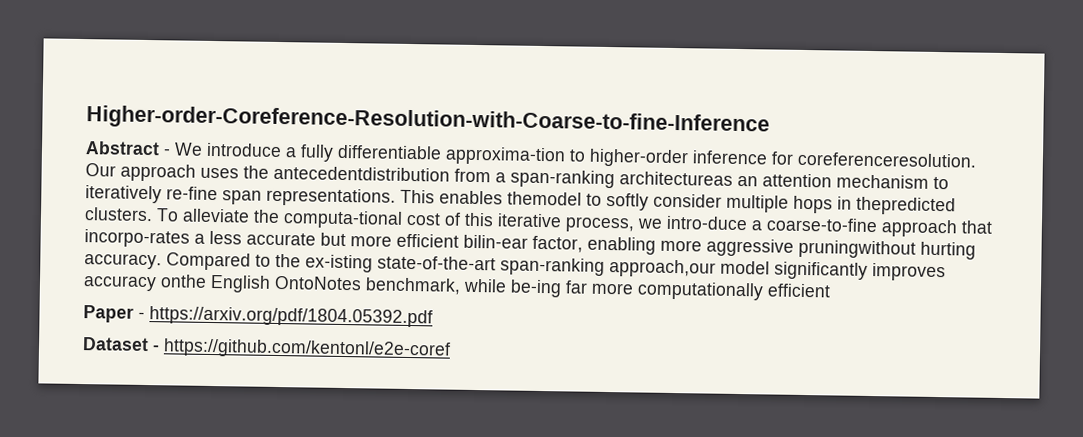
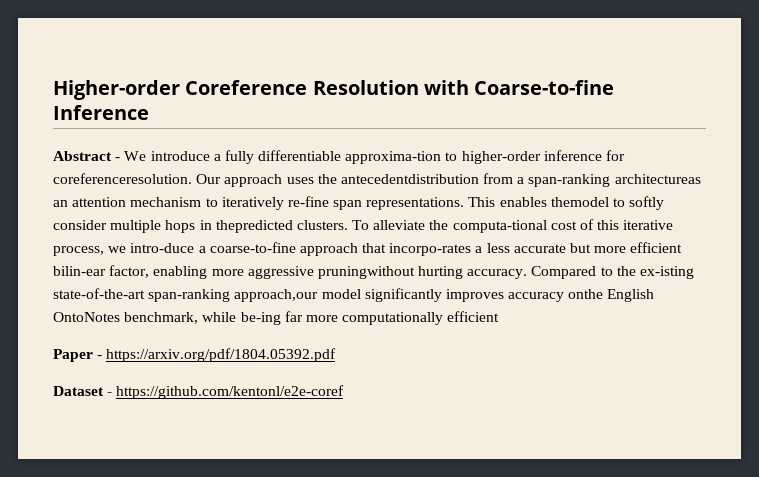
- Higher-order-Coreference-Resolution-with-Coarse-to-fine-Inference
+ Higher-order Coreference Resolution with Coarse-to-fine Inference

